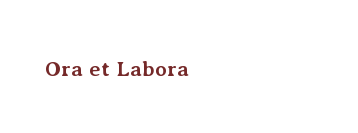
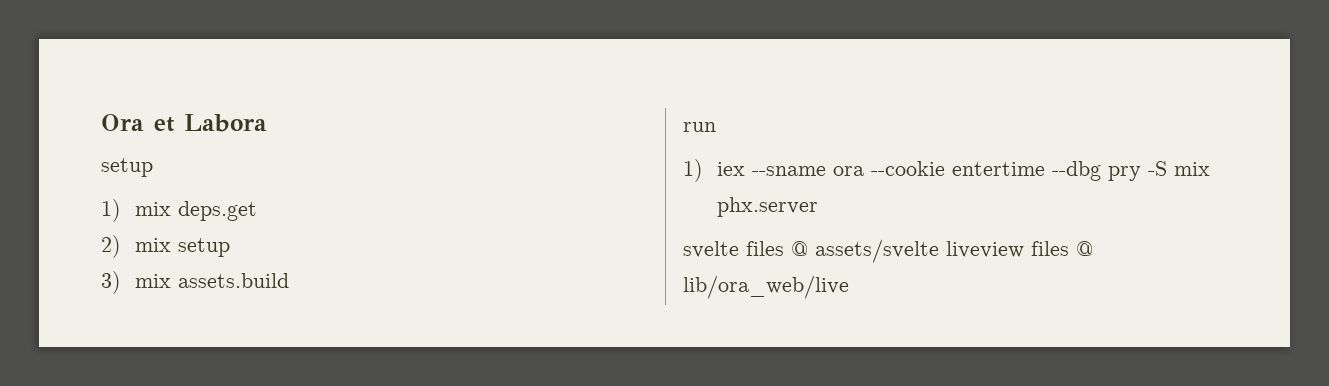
  Ora et Labora
+ setup
+ 1) mix deps.get
+ 2) mix setup
+ 3) mix assets.build
+ run
+ 1) iex --sname ora --cookie entertime --dbg pry -S mix phx.server
+ svelte files @ assets/svelte liveview files @ lib/ora_web/live

